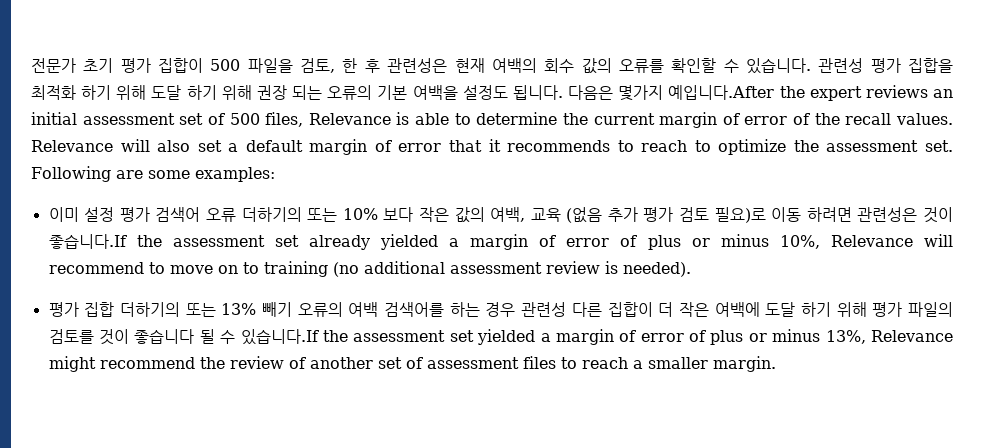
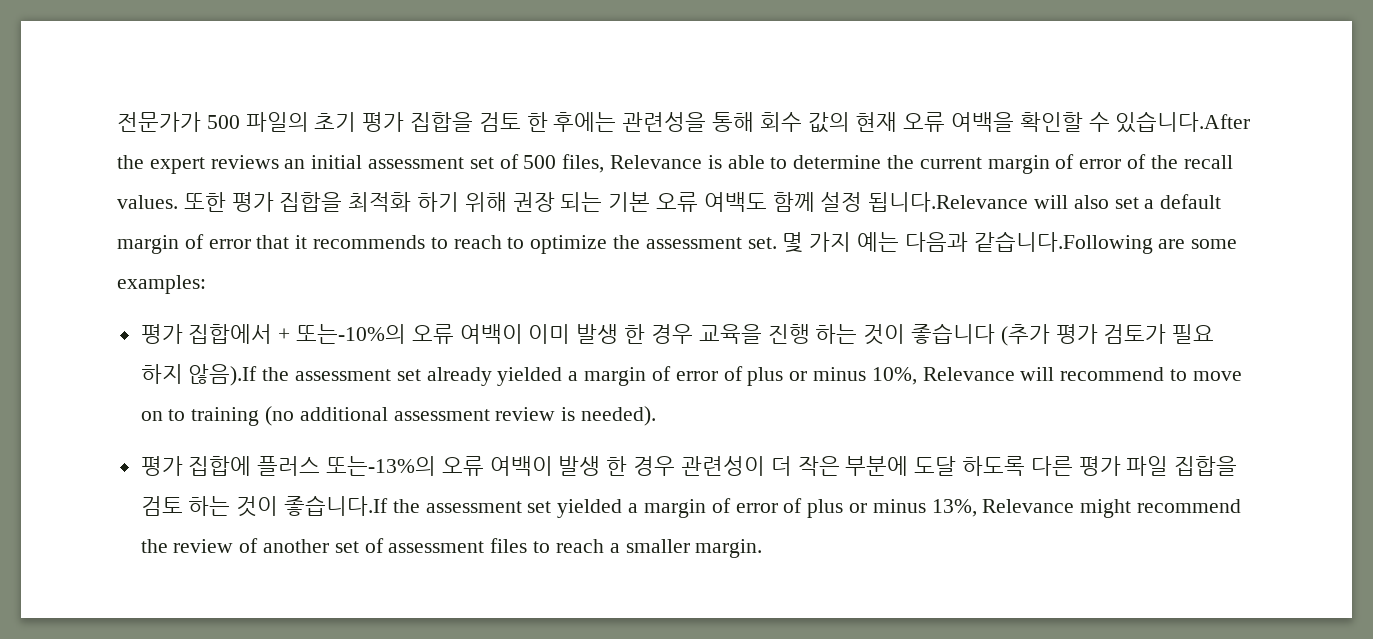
- 전문가 초기 평가 집합이 500 파일을 검토, 한 후 관련성은 현재 여백의 회수 값의 오류를 확인할 수 있습니다. 관련성 평가 집합을 최적화 하기 위해 도달 하기 위해 권장 되는 오류의 기본 여백을 설정도 됩니다. 다음은 몇가지 예입니다.After the expert reviews an initial assessment set of 500 files, Relevance is able to determine the current margin of error of the recall values.
+ 전문가가 500 파일의 초기 평가 집합을 검토 한 후에는 관련성을 통해 회수 값의 현재 오류 여백을 확인할 수 있습니다.After the expert reviews an initial assessment set of 500 files, Relevance is able to determine the current margin of error of the recall values.
- Relevance will also set a default margin of error that it recommends to reach to optimize the assessment set.
+ 또한 평가 집합을 최적화 하기 위해 권장 되는 기본 오류 여백도 함께 설정 됩니다.Relevance will also set a default margin of error that it recommends to reach to optimize the assessment set.
- Following are some examples:
- 이미 설정 평가 검색어 오류 더하기의 또는 10% 보다 작은 값의 여백, 교육 (없음 추가 평가 검토 필요)로 이동 하려면 관련성은 것이 좋습니다.If the assessment set already yielded a margin of error of plus or minus 10%, Relevance will recommend to move on to training (no additional assessment review is needed).
+ 몇 가지 예는 다음과 같습니다.Following are some examples:
+ 평가 집합에서 + 또는-10%의 오류 여백이 이미 발생 한 경우 교육을 진행 하는 것이 좋습니다 (추가 평가 검토가 필요 하지 않음).If the assessment set already yielded a margin of error of plus or minus 10%, Relevance will recommend to move on to training (no additional assessment review is needed).
- 평가 집합 더하기의 또는 13% 빼기 오류의 여백 검색어를 하는 경우 관련성 다른 집합이 더 작은 여백에 도달 하기 위해 평가 파일의 검토를 것이 좋습니다 될 수 있습니다.If the assessment set yielded a margin of error of plus or minus 13%, Relevance might recommend the review of another set of assessment files to reach a smaller margin.
+ 평가 집합에 플러스 또는-13%의 오류 여백이 발생 한 경우 관련성이 더 작은 부분에 도달 하도록 다른 평가 파일 집합을 검토 하는 것이 좋습니다.If the assessment set yielded a margin of error of plus or minus 13%, Relevance might recommend the review of another set of assessment files to reach a smaller margin.

